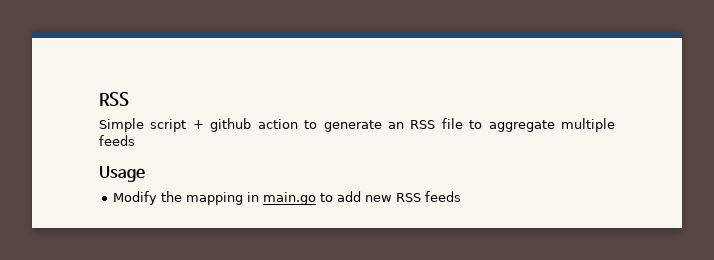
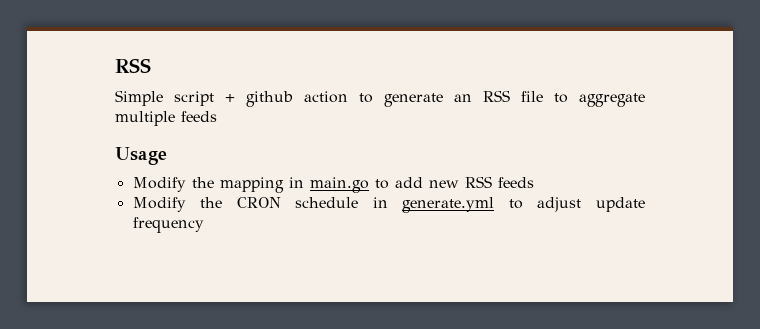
+ Modify the CRON schedule in generate.yml to adjust update frequency

